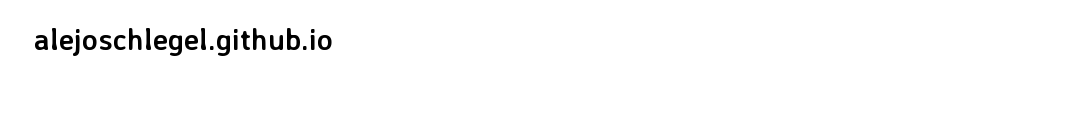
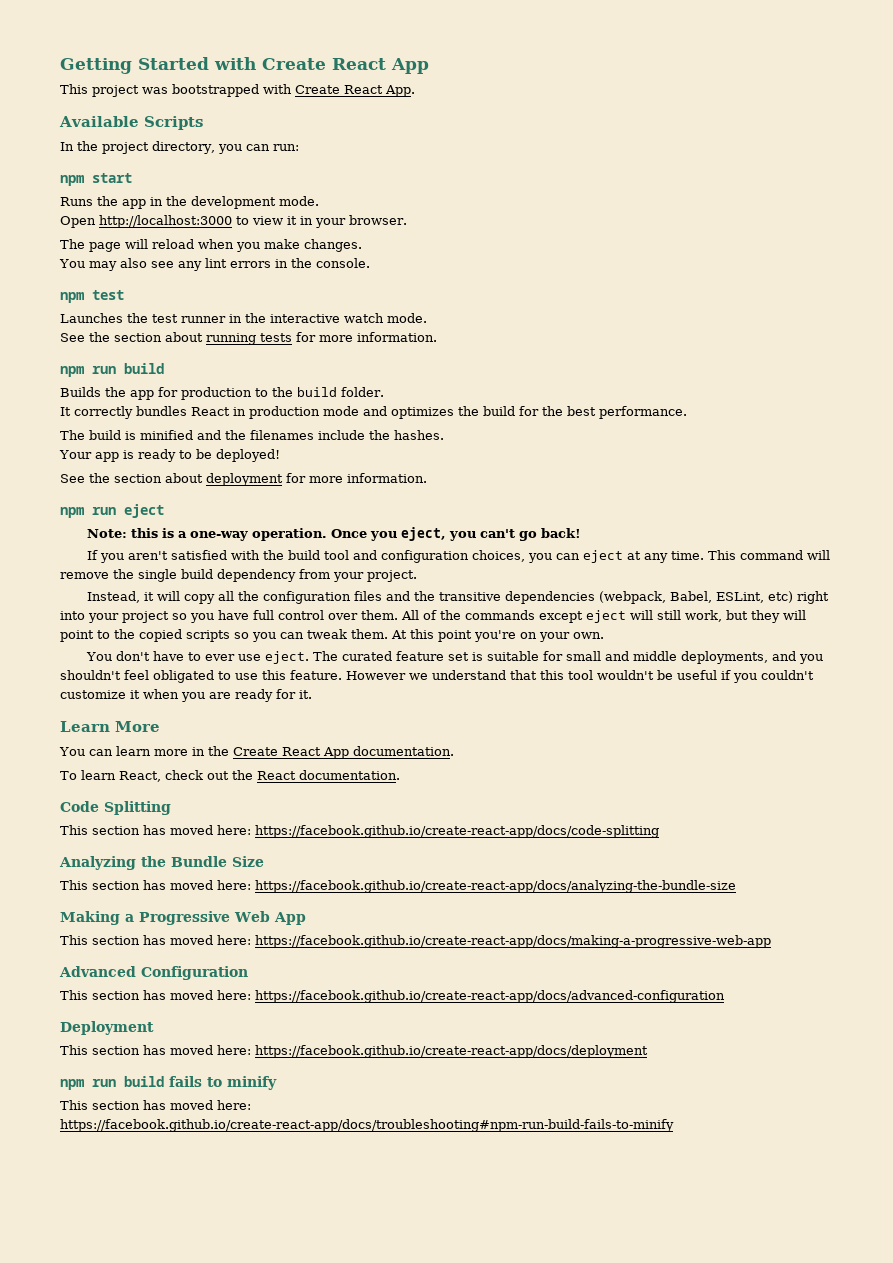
- alejoschlegel.github.io
+ Getting Started with Create React App
+ This project was bootstrapped with Create React App.
+ Available Scripts
+ In the project directory, you can run:
+ npm start
+ Runs the app in the development mode.
+ Open http://localhost:3000 to view it in your browser.
+ The page will reload when you make changes.
+ You may also see any lint errors in the console.
+ npm test
+ Launches the test runner in the interactive watch mode.
+ See the section about running tests for more information.
+ npm run build
+ Builds the app for production to the build folder.
+ It correctly bundles React in production mode and optimizes the build for the best performance.
+ The build is minified and the filenames include the hashes.
+ Your app is ready to be deployed!
+ See the section about deployment for more information.
+ npm run eject
+ Note: this is a one-way operation. Once you eject, you can't go back!
+ If you aren't satisfied with the build tool and configuration choices, you can eject at any time. This command will remove the single build dependency from your project.
+ Instead, it will copy all the configuration files and the transitive dependencies (webpack, Babel, ESLint, etc) right into your project so you have full control over them. All of the commands except eject will still work, but they will point to the copied scripts so you can tweak them. At this point you're on your own.
+ You don't have to ever use eject. The curated feature set is suitable for small and middle deployments, and you shouldn't feel obligated to use this feature. However we understand that this tool wouldn't be useful if you couldn't customize it when you are ready for it.
+ Learn More
+ You can learn more in the Create React App documentation.
+ To learn React, check out the React documentation.
+ Code Splitting
+ This section has moved here: https://facebook.github.io/create-react-app/docs/code-splitting
+ Analyzing the Bundle Size
+ This section has moved here: https://facebook.github.io/create-react-app/docs/analyzing-the-bundle-size
+ Making a Progressive Web App
+ This section has moved here: https://facebook.github.io/create-react-app/docs/making-a-progressive-web-app
+ Advanced Configuration
+ This section has moved here: https://facebook.github.io/create-react-app/docs/advanced-configuration
+ Deployment
+ This section has moved here: https://facebook.github.io/create-react-app/docs/deployment
+ npm run build fails to minify
+ This section has moved here: https://facebook.github.io/create-react-app/docs/troubleshooting#npm-run-build-fails-to-minify

